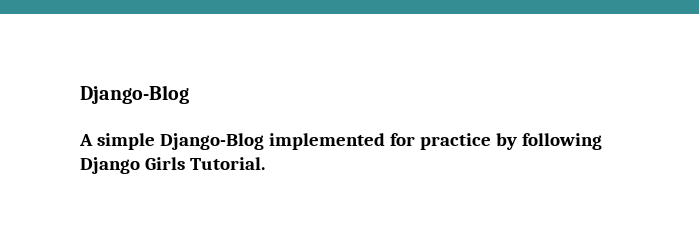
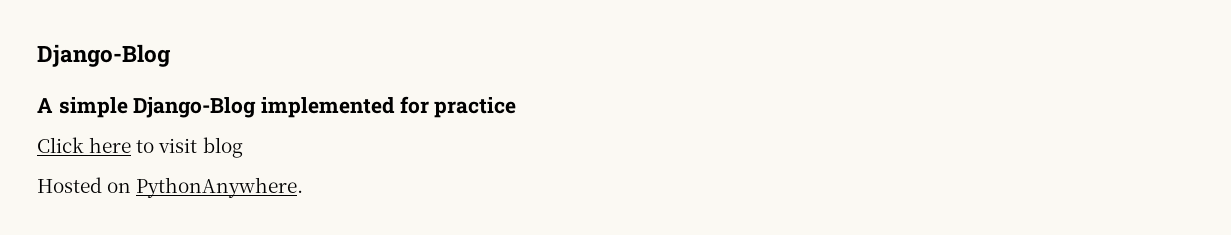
- A simple Django-Blog implemented for practice by following Django Girls Tutorial.
+ A simple Django-Blog implemented for practice
+ Click here to visit blog
+ Hosted on PythonAnywhere.

